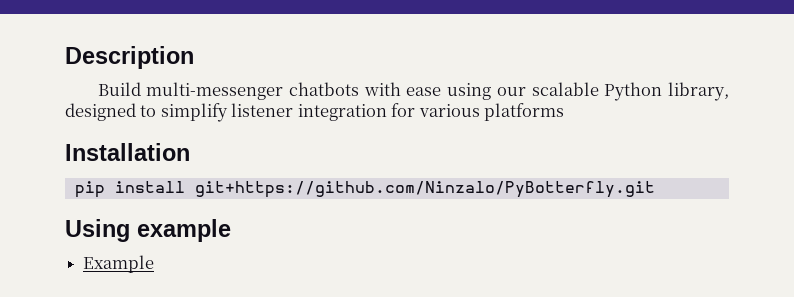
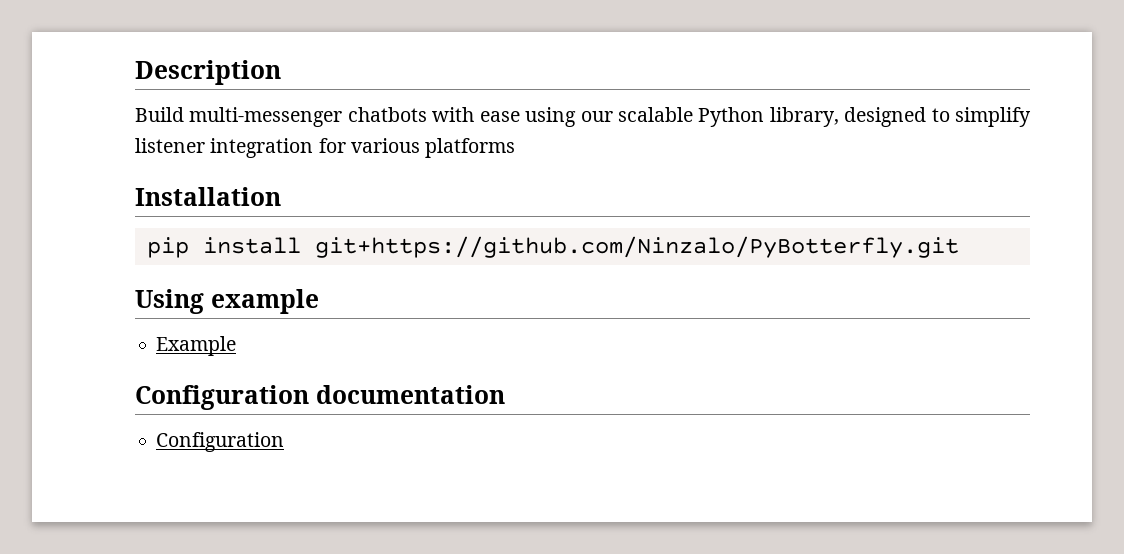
+ Configuration documentation
+ Configuration

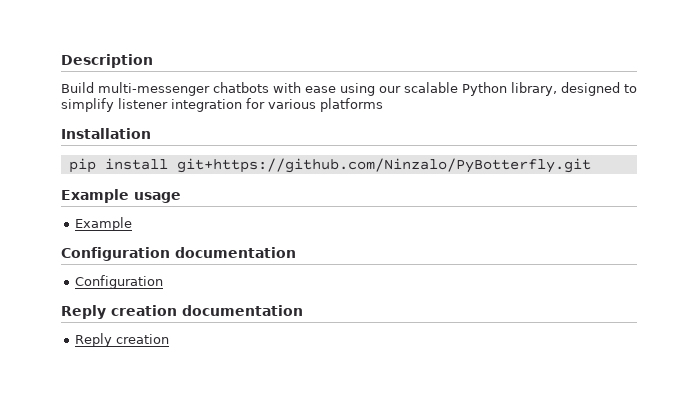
- Using example
+ Example usage
+ Reply creation documentation
+ Reply creation

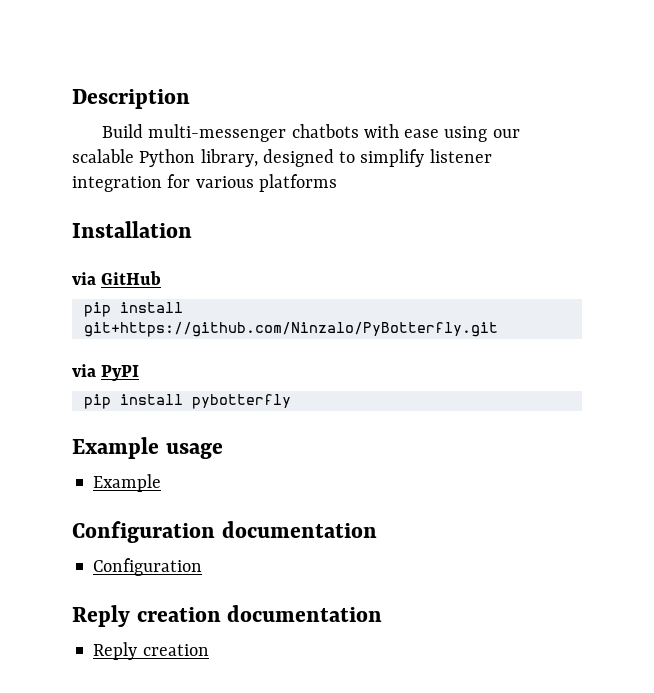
+ via GitHub
+ via PyPI
+ pip install pybotterfly

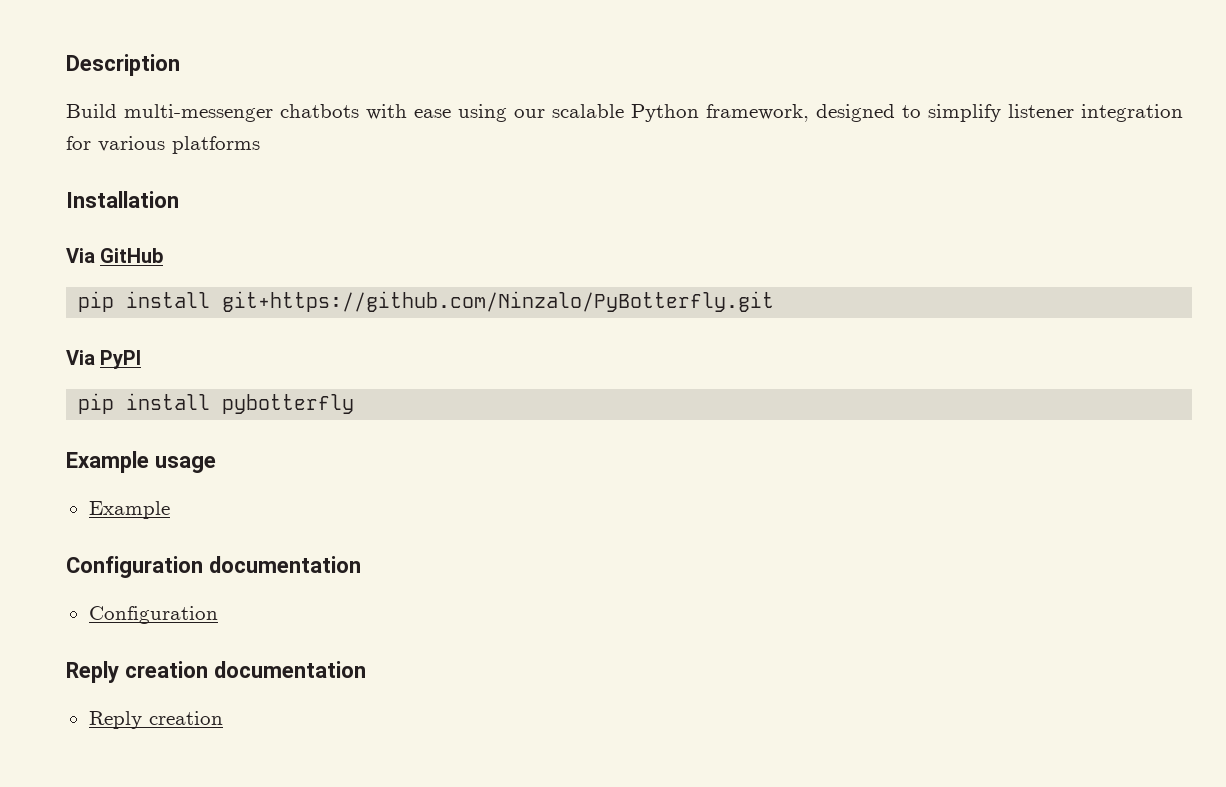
- Build multi-messenger chatbots with ease using our scalable Python library, designed to simplify listener integration for various platforms
+ Build multi-messenger chatbots with ease using our scalable Python framework, designed to simplify listener integration for various platforms
- via GitHub
+ Via GitHub
- via PyPI
+ Via PyPI

